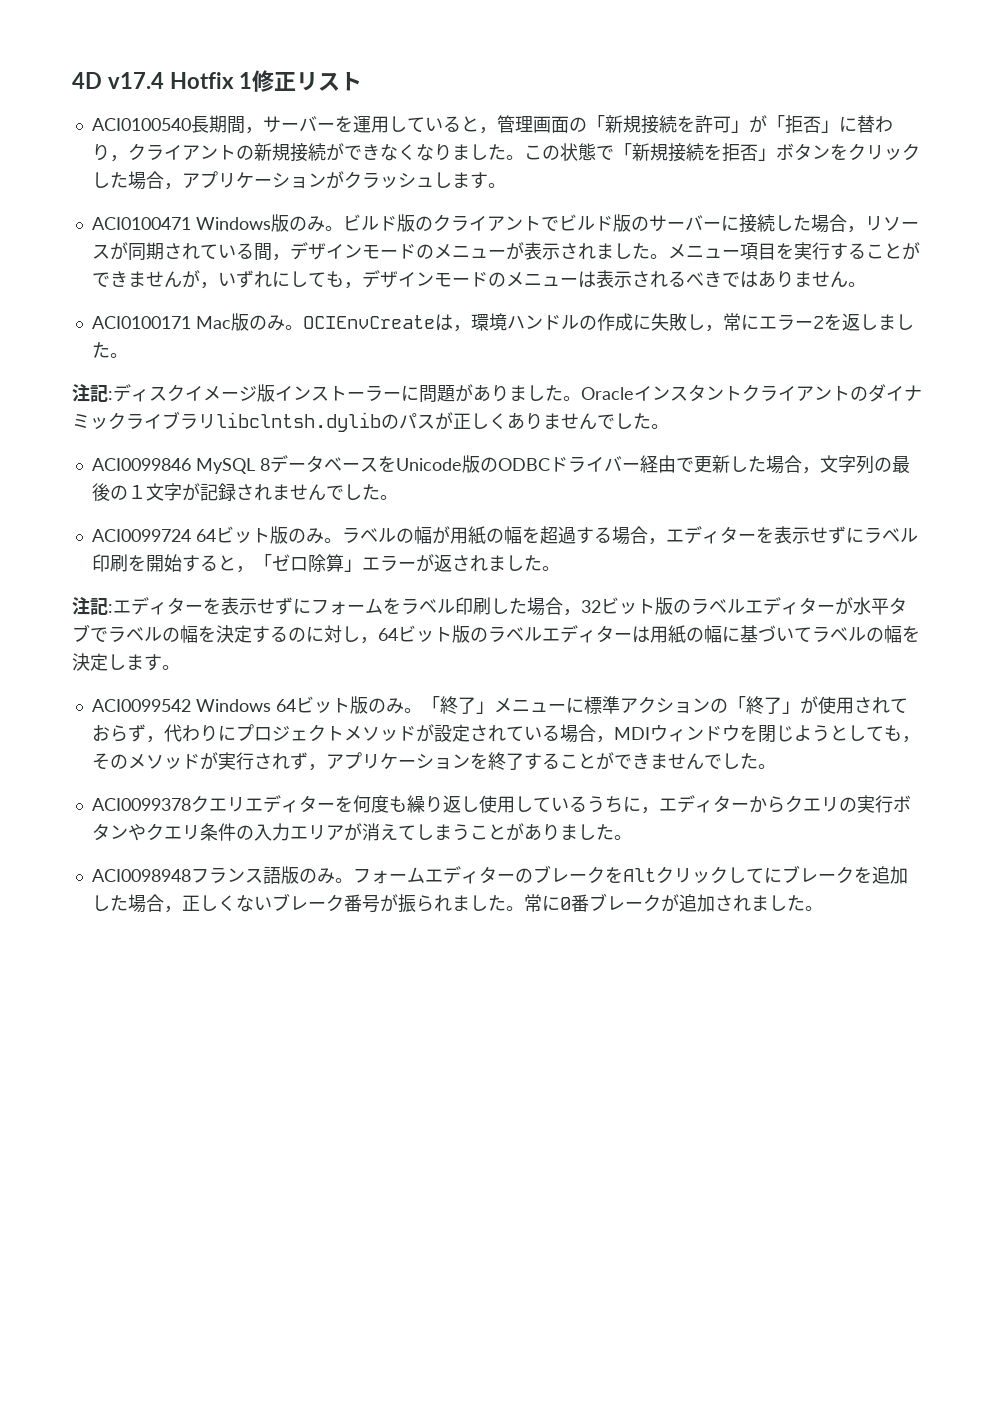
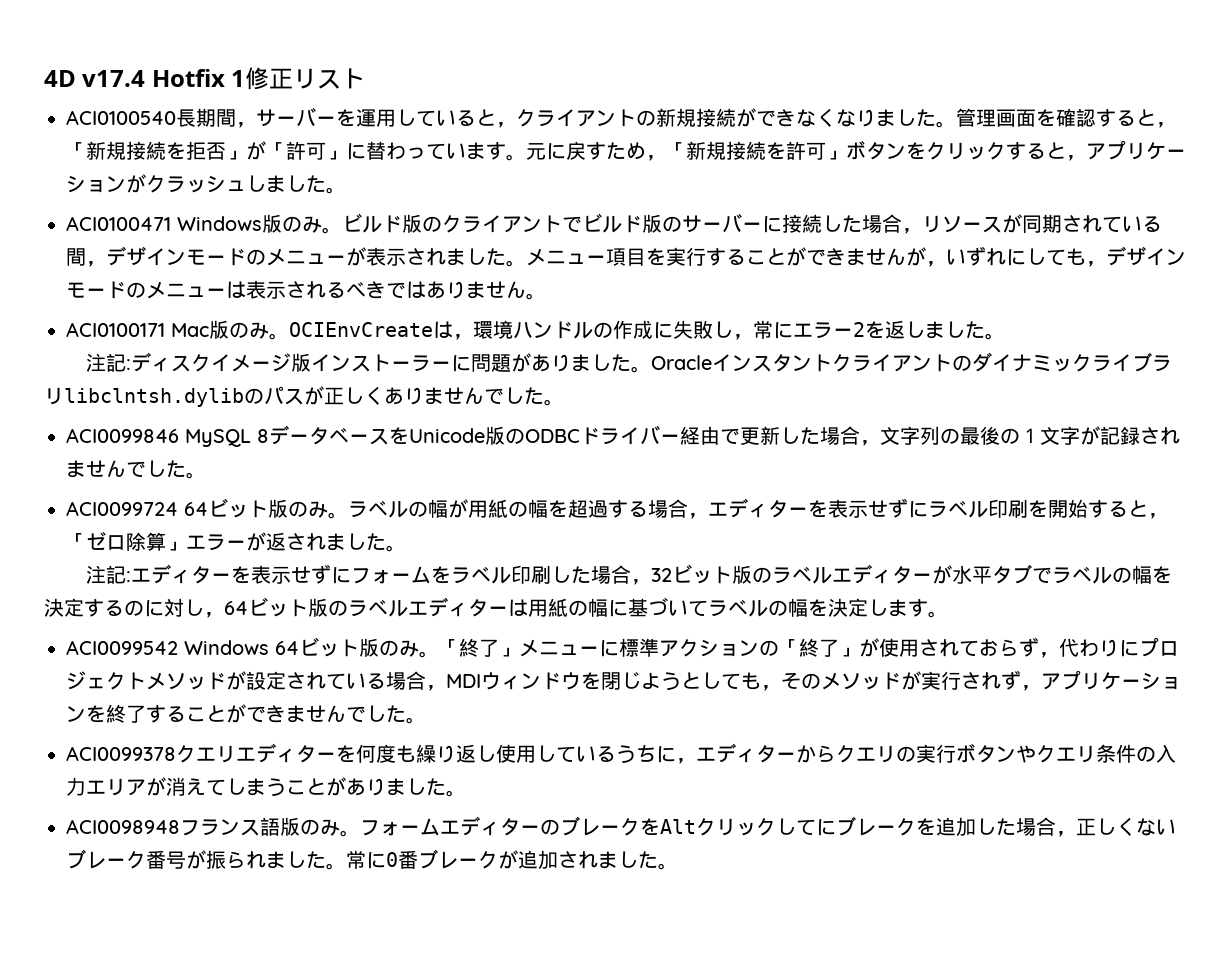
- ACI0100540長期間，サーバーを運用していると，管理画面の「新規接続を許可」が「拒否」に替わり，クライアントの新規接続ができなくなりました。
+ ACI0100540長期間，サーバーを運用していると，クライアントの新規接続ができなくなりました。
- この状態で「新規接続を拒否」ボタンをクリックした場合，アプリケーションがクラッシュします。
+ 管理画面を確認すると，「新規接続を拒否」が「許可」に替わっています。元に戻すため，「新規接続を許可」ボタンをクリックすると，アプリケーションがクラッシュしました。

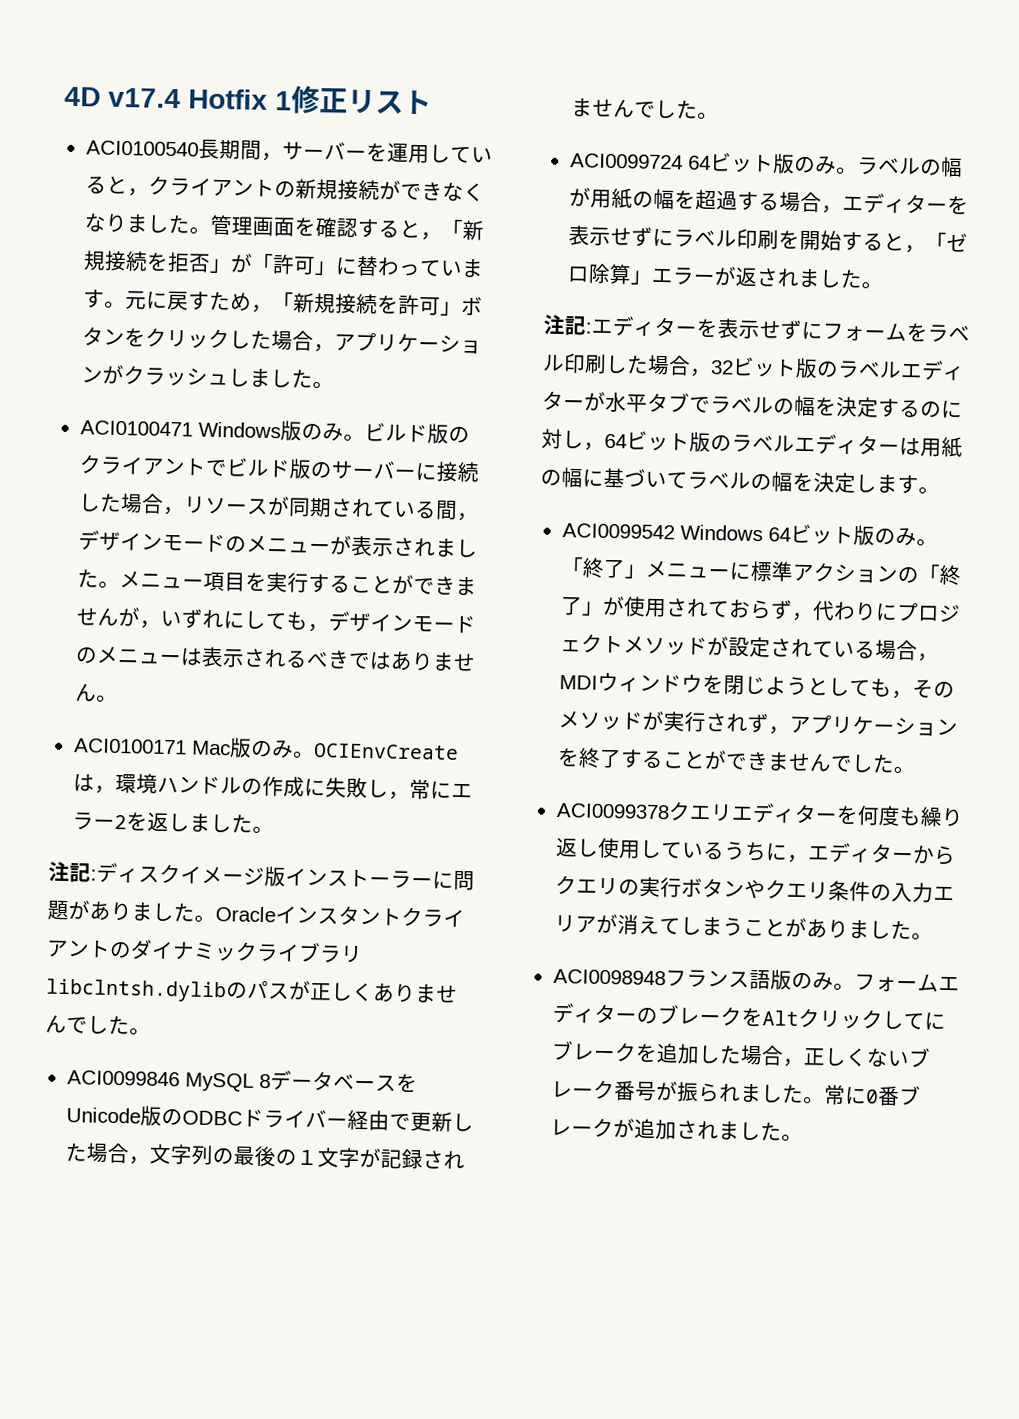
- 元に戻すため，「新規接続を許可」ボタンをクリックすると，アプリケーションがクラッシュしました。
+ 元に戻すため，「新規接続を許可」ボタンをクリックした場合，アプリケーションがクラッシュしました。

